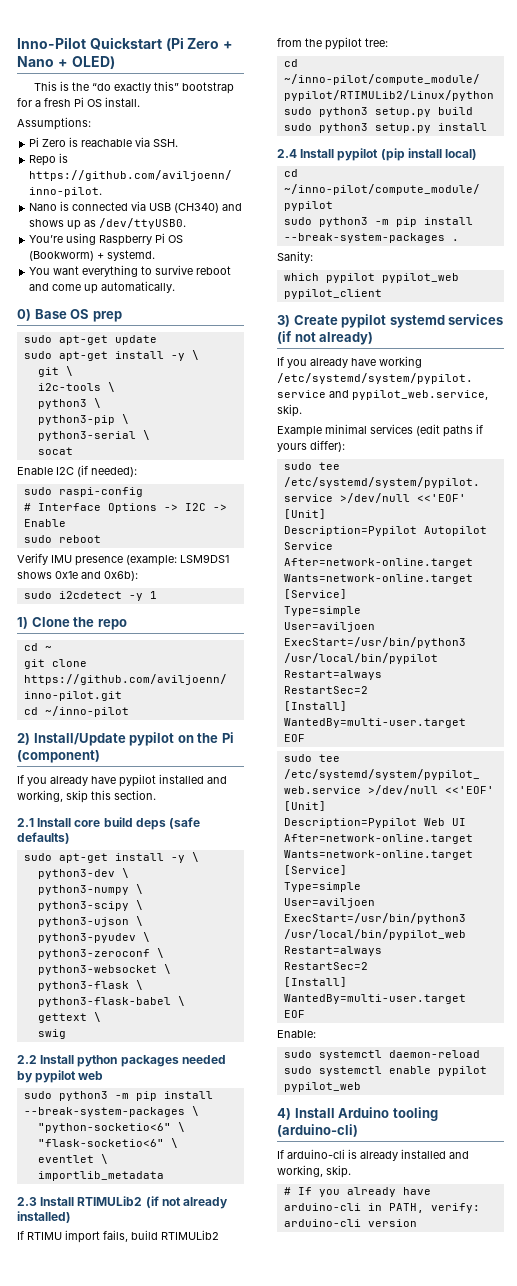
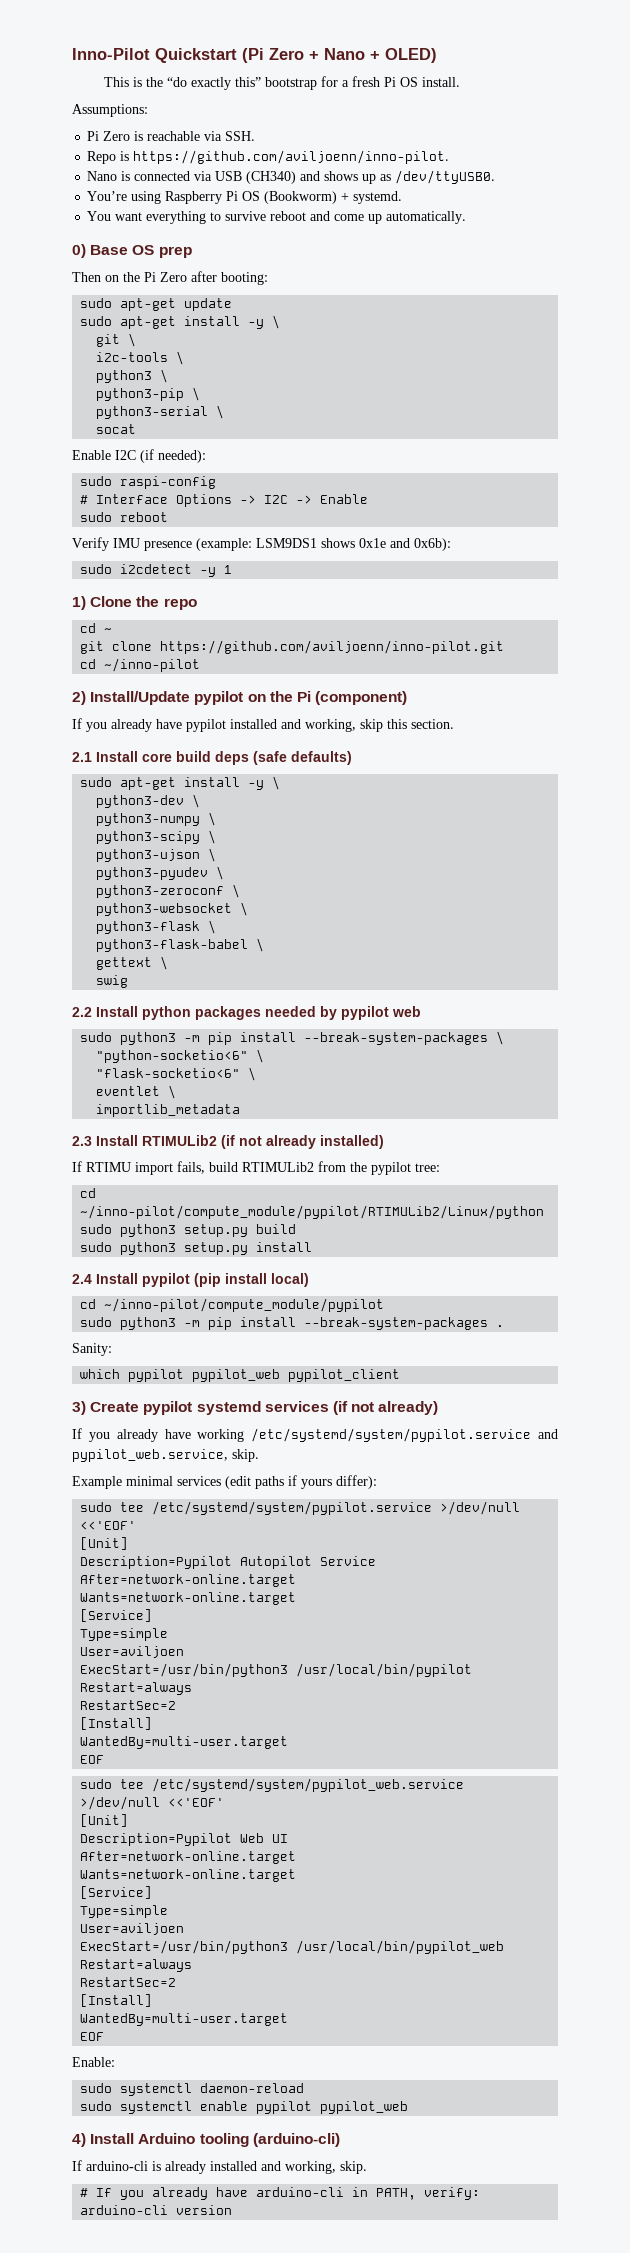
+ Then on the Pi Zero after booting:

